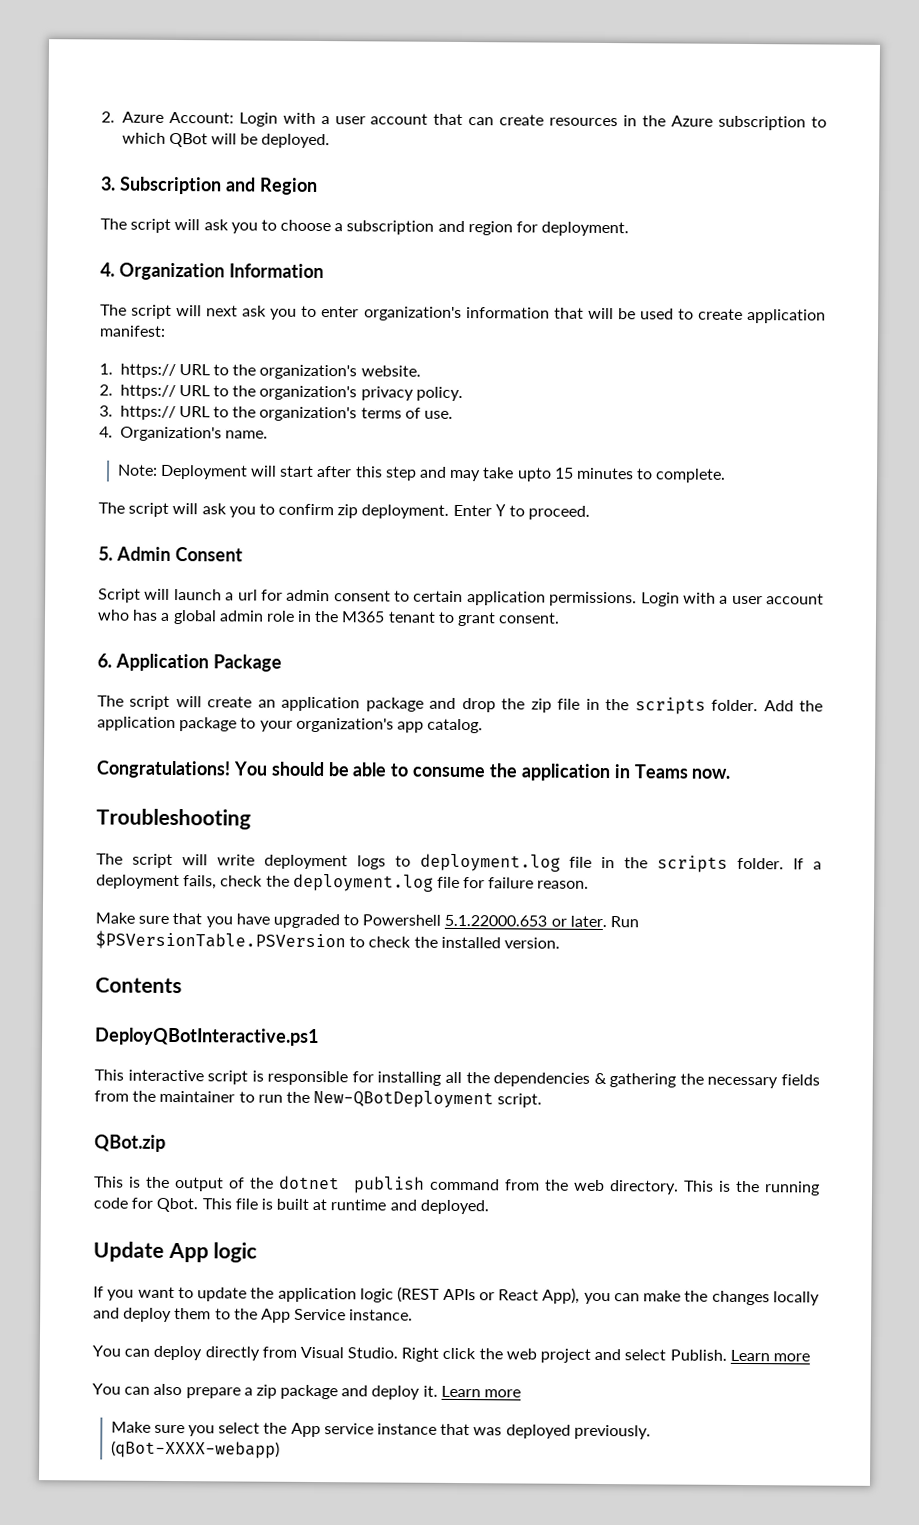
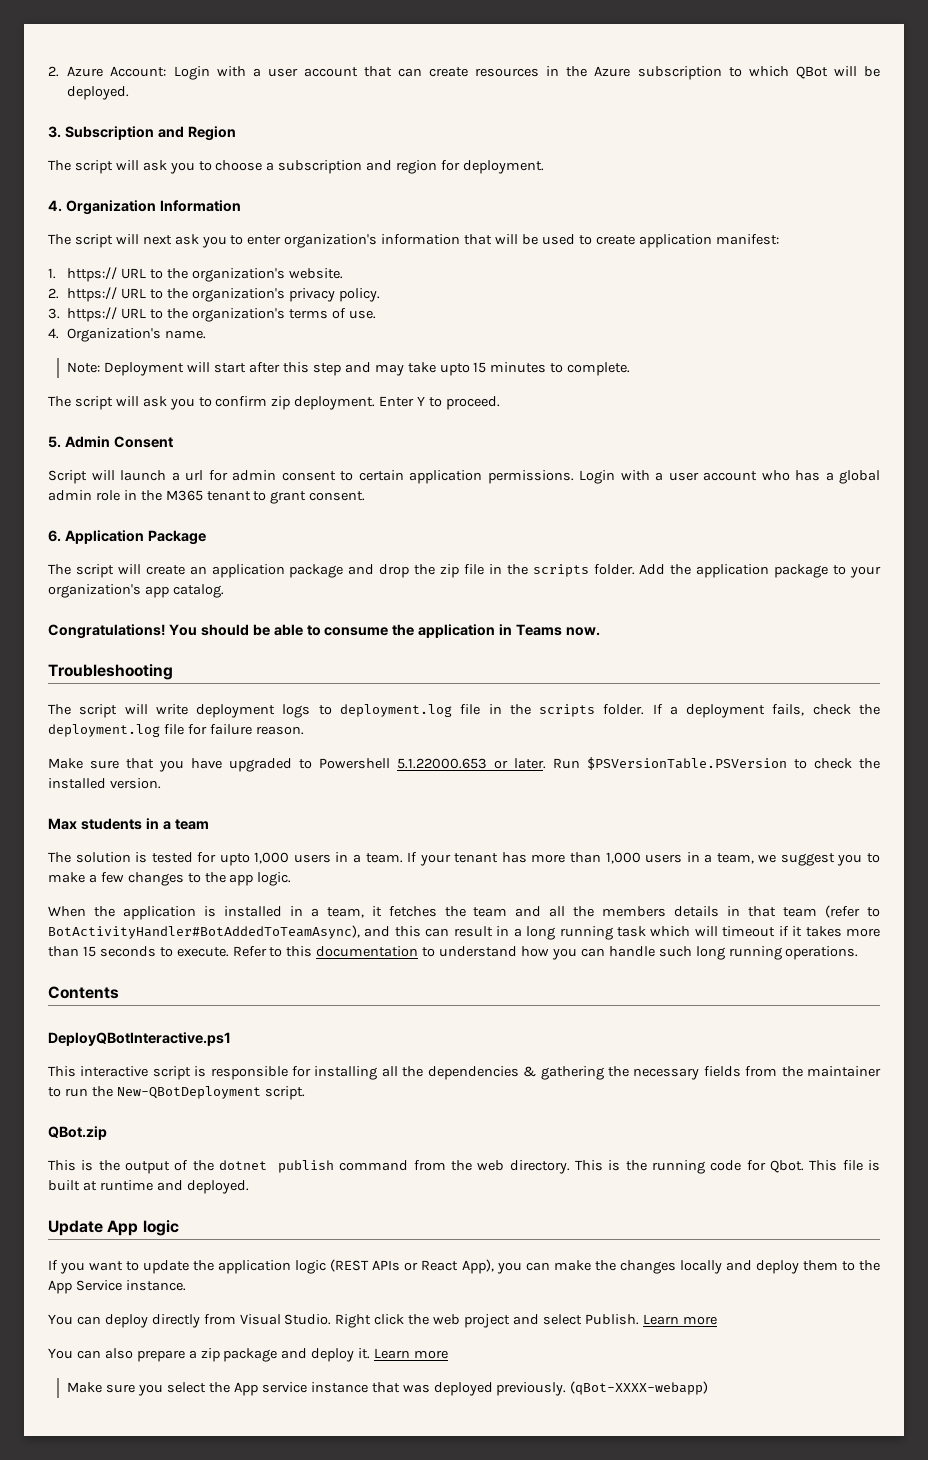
+ Max students in a team
+ The solution is tested for upto 1,000 users in a team. If your tenant has more than 1,000 users in a team, we suggest you to make a few changes to the app logic.
+ When the application is installed in a team, it fetches the team and all the members details in that team (refer to BotActivityHandler#BotAddedToTeamAsync), and this can result in a long running task which will timeout if it takes more than 15 seconds to execute. Refer to this documentation to understand how you can handle such long running operations.

